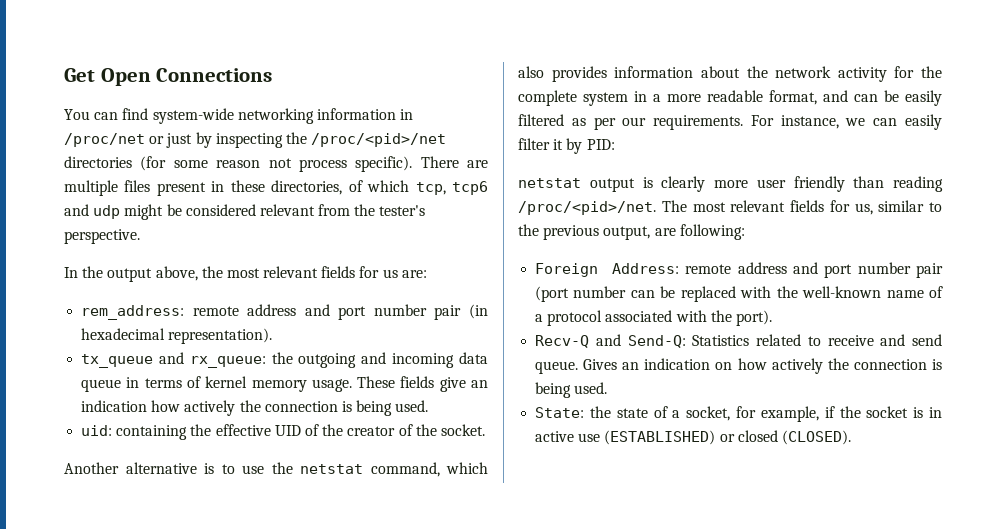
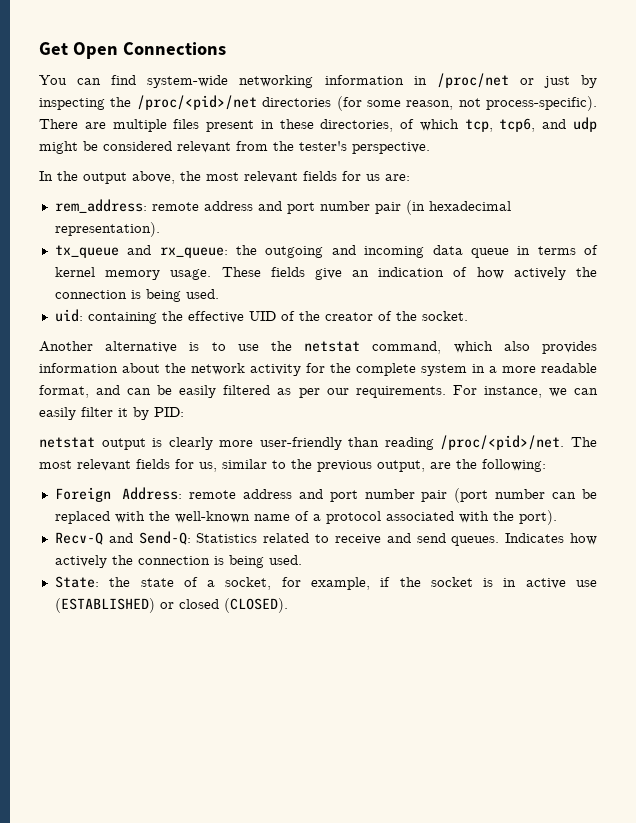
- You can find system-wide networking information in /proc/net or just by inspecting the /proc/<pid>/net directories (for some reason not process specific).
+ You can find system-wide networking information in /proc/net or just by inspecting the /proc/<pid>/net directories (for some reason, not process-specific).
- There are multiple files present in these directories, of which tcp, tcp6 and udp might be considered relevant from the tester's perspective.
+ There are multiple files present in these directories, of which tcp, tcp6, and udp might be considered relevant from the tester's perspective.
- These fields give an indication how actively the connection is being used.
+ These fields give an indication of how actively the connection is being used.
- netstat output is clearly more user friendly than reading /proc/<pid>/net.
+ netstat output is clearly more user-friendly than reading /proc/<pid>/net.
- The most relevant fields for us, similar to the previous output, are following:
+ The most relevant fields for us, similar to the previous output, are the following:
- Recv-Q and Send-Q: Statistics related to receive and send queue. Gives an indication on how actively the connection is being used.
+ Recv-Q and Send-Q: Statistics related to receive and send queues. Indicates how actively the connection is being used.

